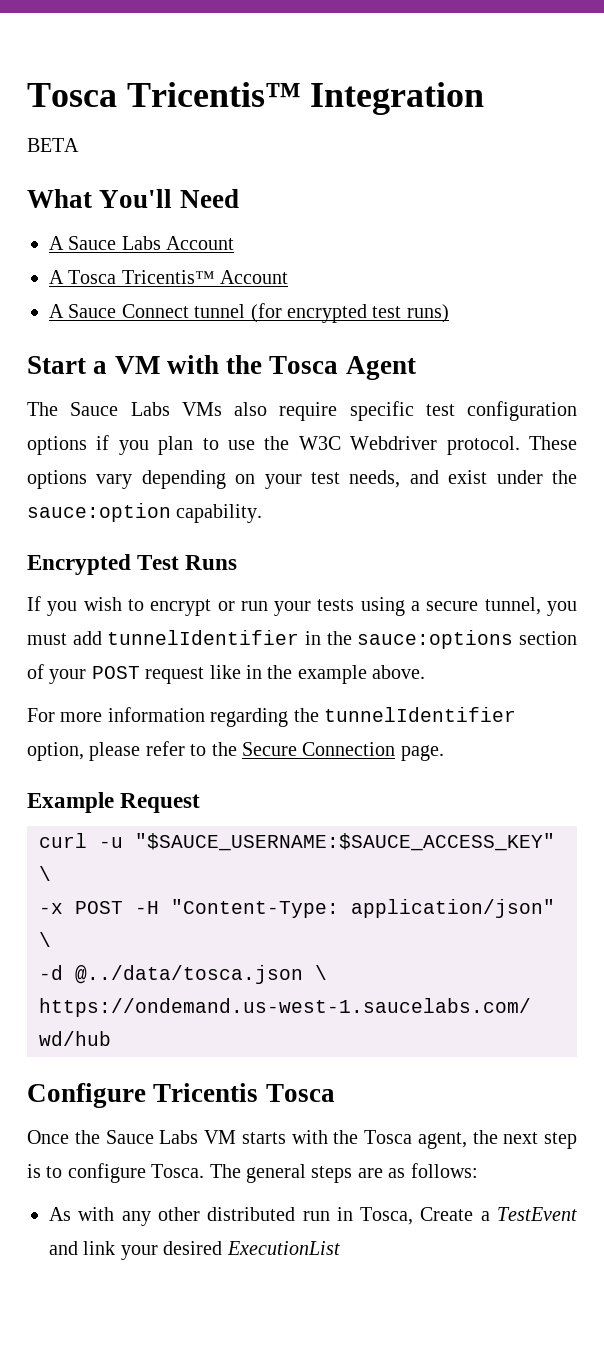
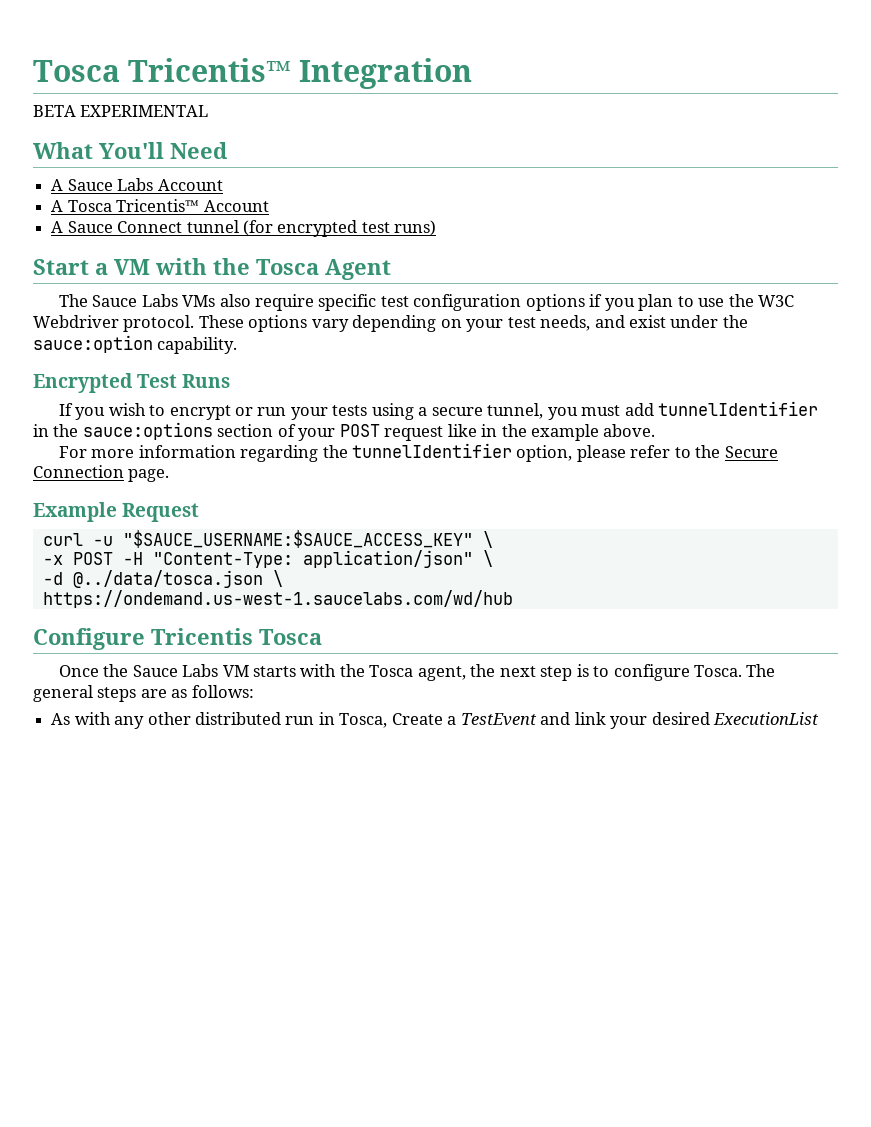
- BETA
+ BETA EXPERIMENTAL

